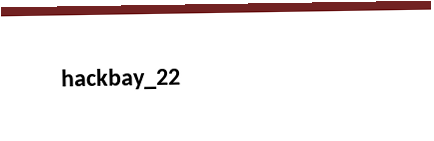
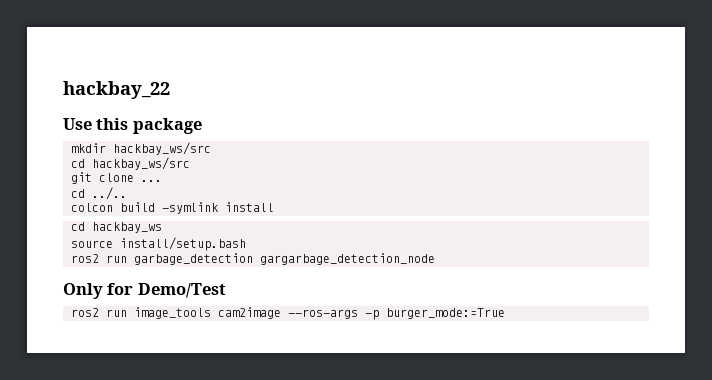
+ Use this package
+ mkdir hackbay_ws/src
+ cd hackbay_ws/src
+ git clone ...
+ cd ../..
+ colcon build -symlink install
+ cd hackbay_ws
+ source install/setup.bash
+ ros2 run garbage_detection gargarbage_detection_node
+ Only for Demo/Test
+ ros2 run image_tools cam2image --ros-args -p burger_mode:=True

